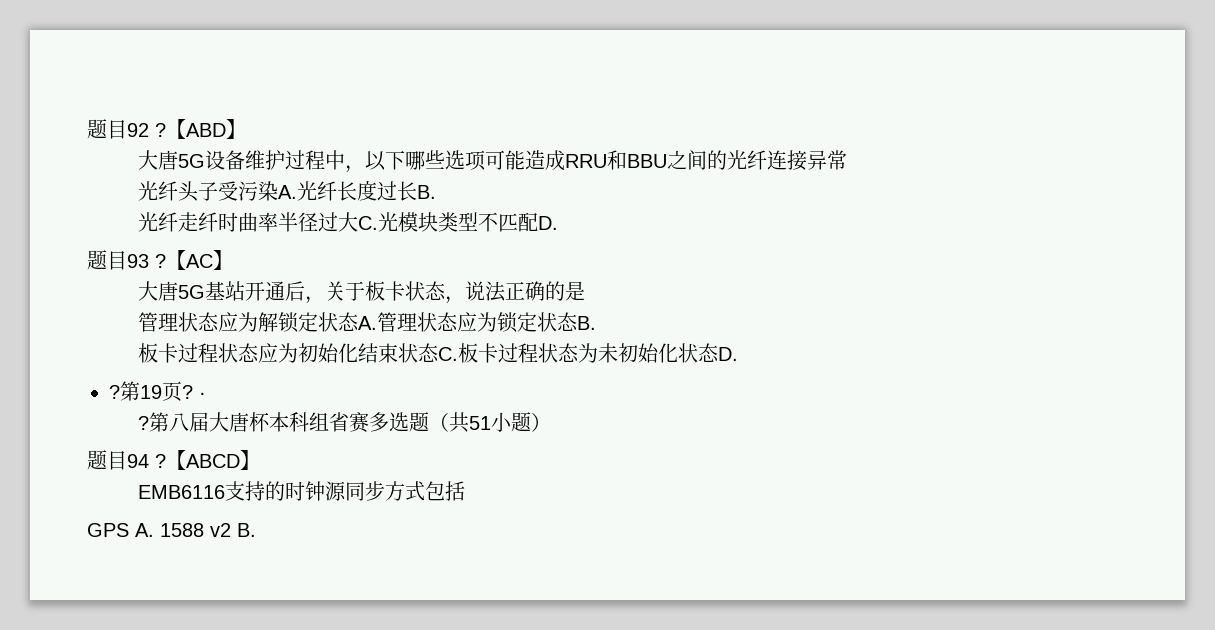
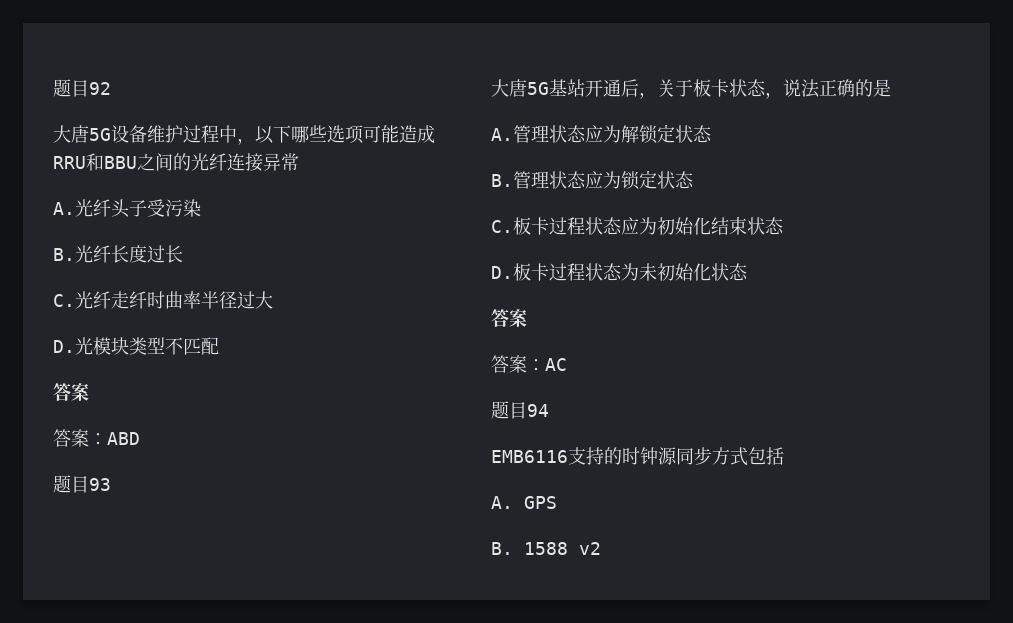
- 题目92 ?【ABD】
+ 题目92
- 光纤头子受污染A.光纤长度过长B.
- 光纤走纤时曲率半径过大C.光模块类型不匹配D.
+ A.光纤头子受污染
+ B.光纤长度过长
+ C.光纤走纤时曲率半径过大
+ D.光模块类型不匹配
+ 答案
+ 答案：ABD
- 题目93 ?【AC】
+ 题目93
- 管理状态应为解锁定状态A.管理状态应为锁定状态B.
- 板卡过程状态应为初始化结束状态C.板卡过程状态为未初始化状态D.
- ?第19页? ·
- ?第八届大唐杯本科组省赛多选题（共51小题）
+ A.管理状态应为解锁定状态
+ B.管理状态应为锁定状态
+ C.板卡过程状态应为初始化结束状态
+ D.板卡过程状态为未初始化状态
+ 答案
+ 答案：AC
- 题目94 ?【ABCD】
+ 题目94
- GPS A. 1588 v2 B.
+ A. GPS
+ B. 1588 v2

